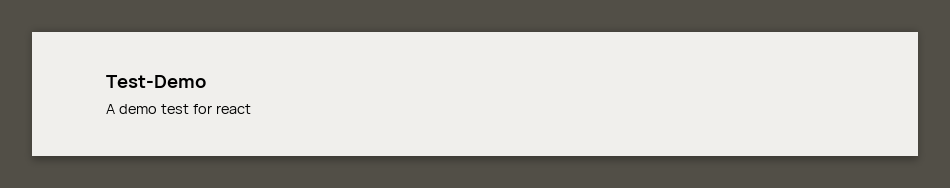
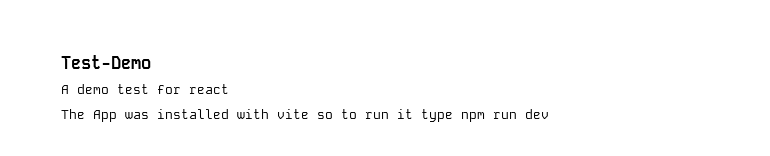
+ The App was installed with vite so to run it type npm run dev

